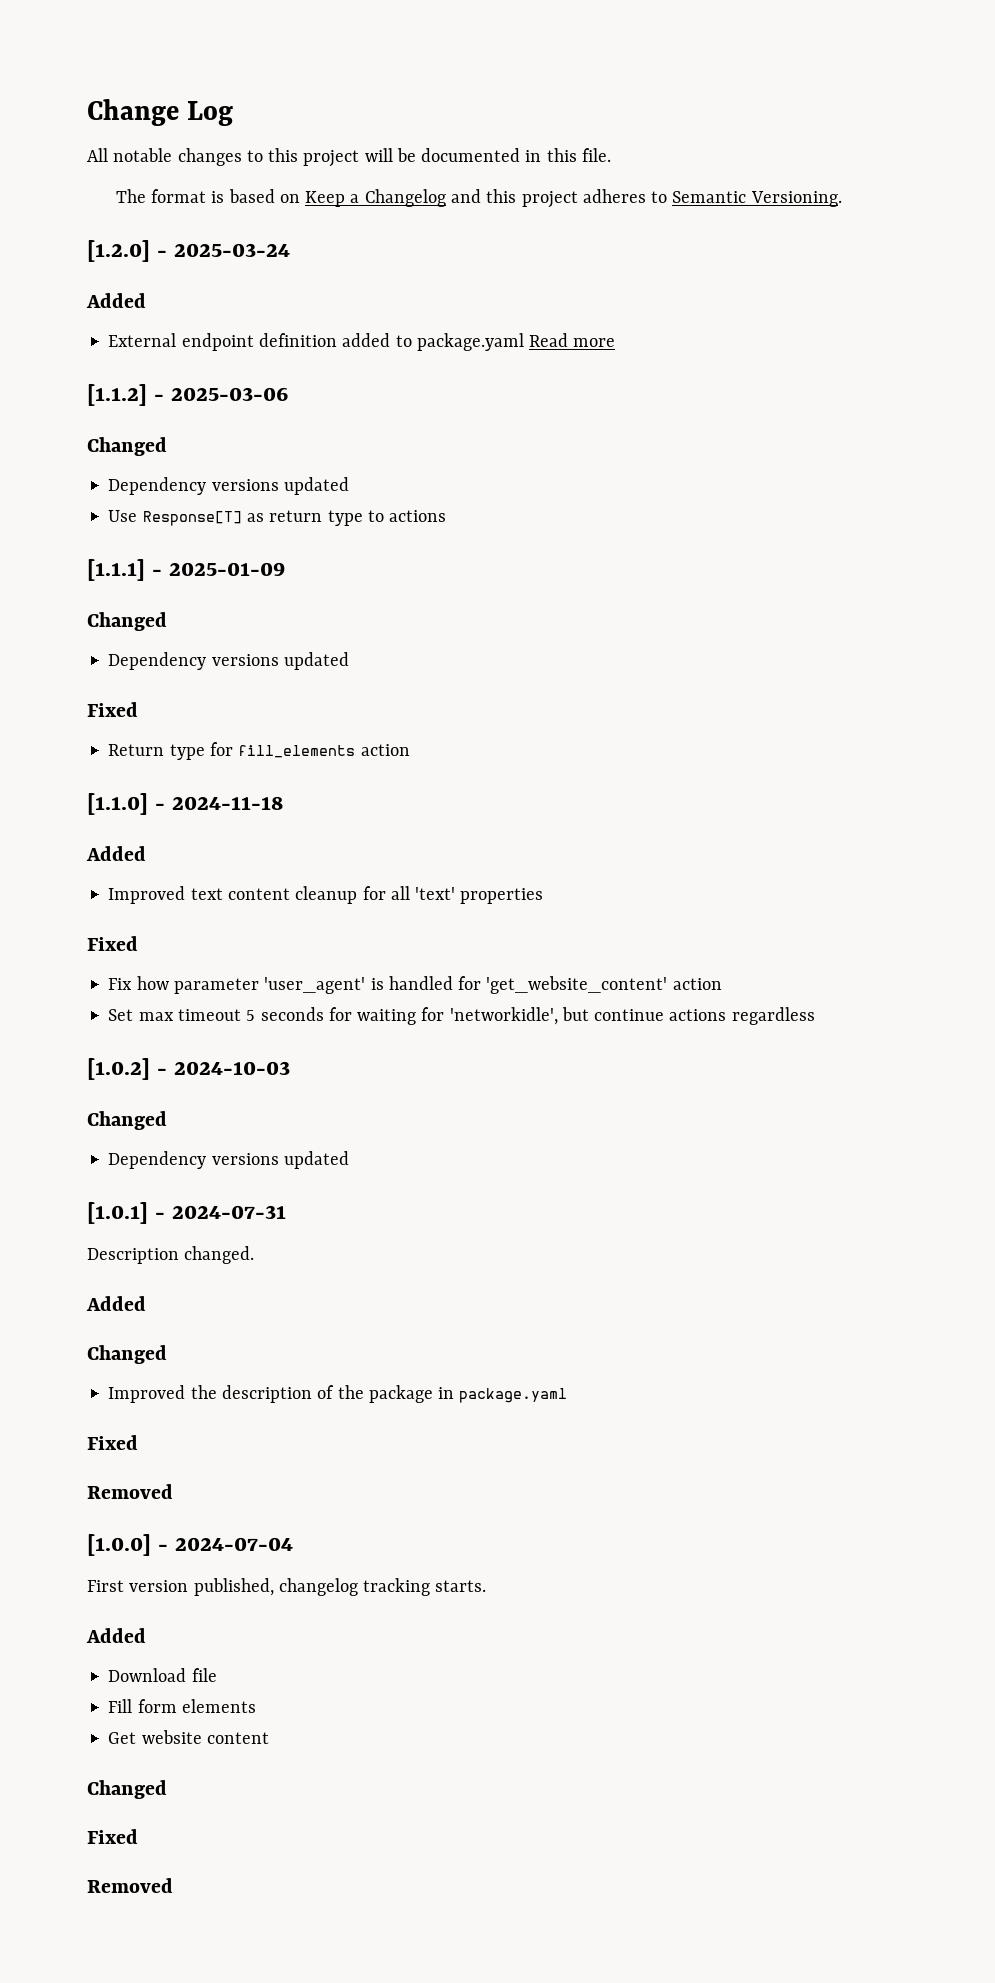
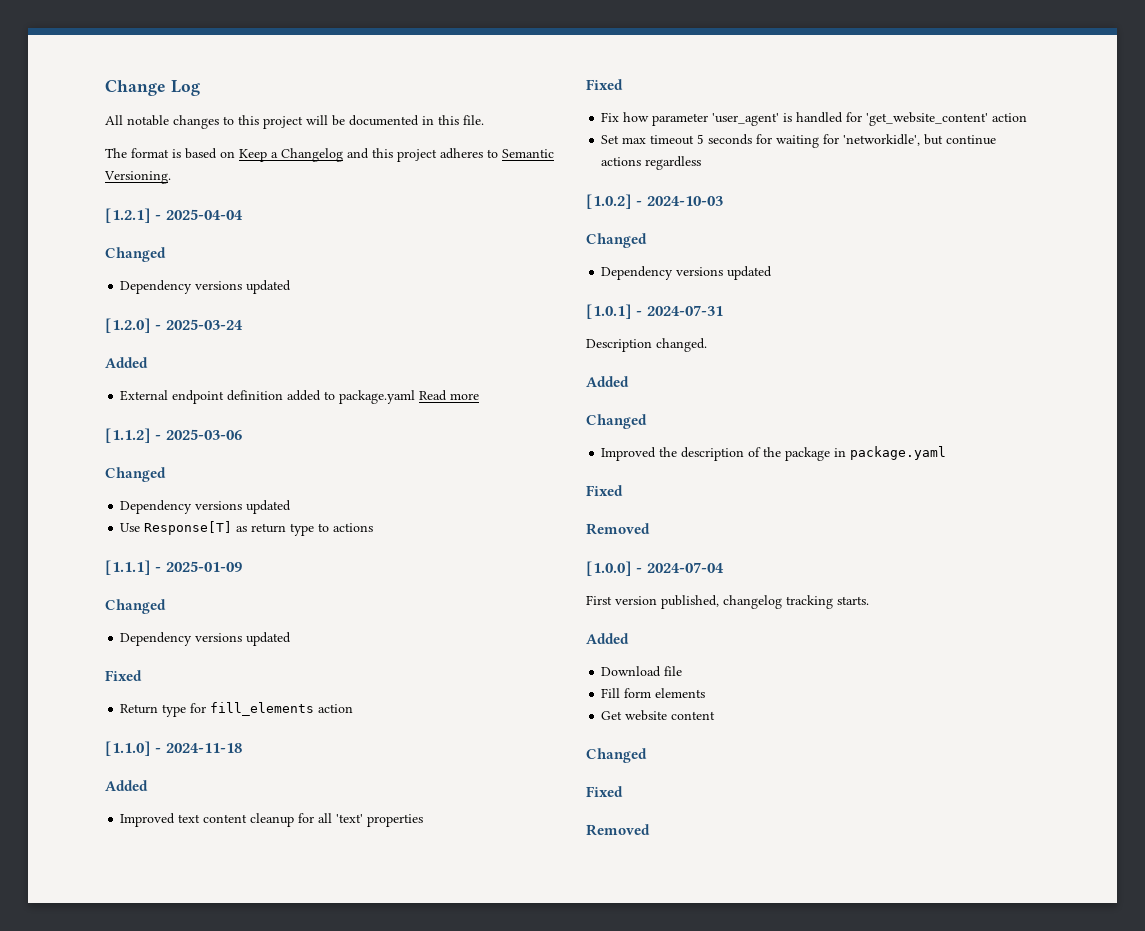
+ [1.2.1] - 2025-04-04
+ Changed
+ Dependency versions updated

